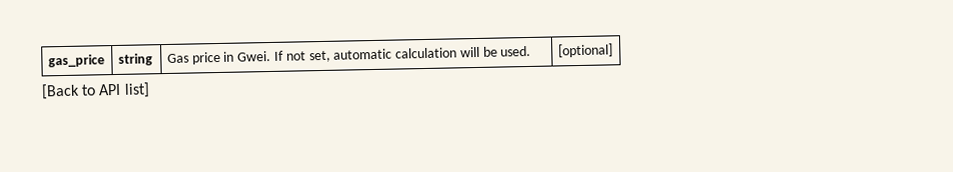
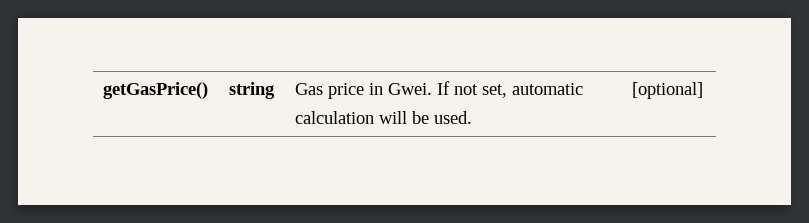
- gas_price | string | Gas price in Gwei. If not set, automatic calculation will be used. | [optional]
+ getGasPrice() | string | Gas price in Gwei. If not set, automatic calculation will be used. | [optional]
- [Back to API list]

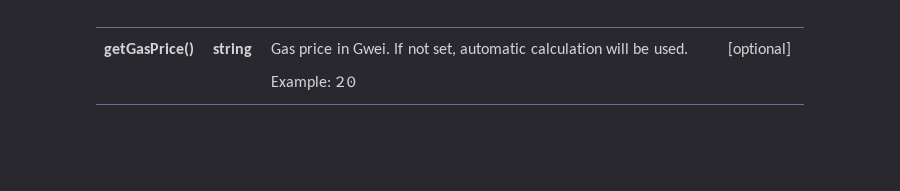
- getGasPrice() | string | Gas price in Gwei. If not set, automatic calculation will be used. | [optional]
+ getGasPrice() | string | Gas price in Gwei. If not set, automatic calculation will be used.
+ Example: 20 | [optional]

